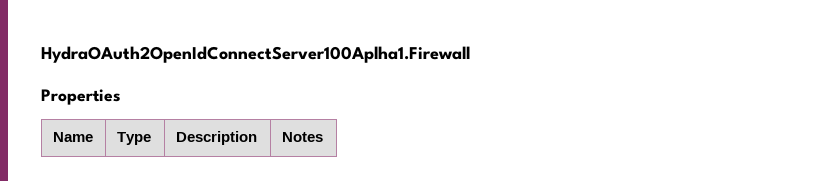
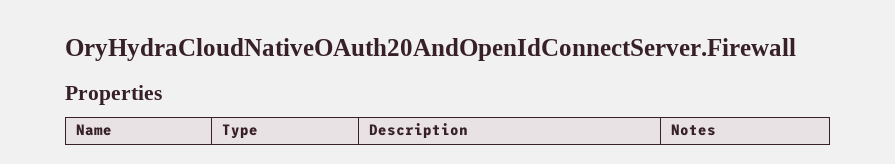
- HydraOAuth2OpenIdConnectServer100Aplha1.Firewall
+ OryHydraCloudNativeOAuth20AndOpenIdConnectServer.Firewall

